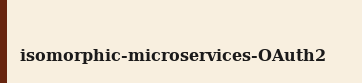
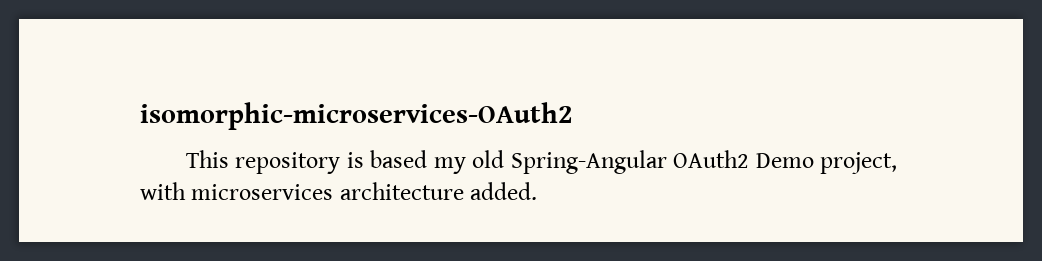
+ This repository is based my old Spring-Angular OAuth2 Demo project, with microservices architecture added.

